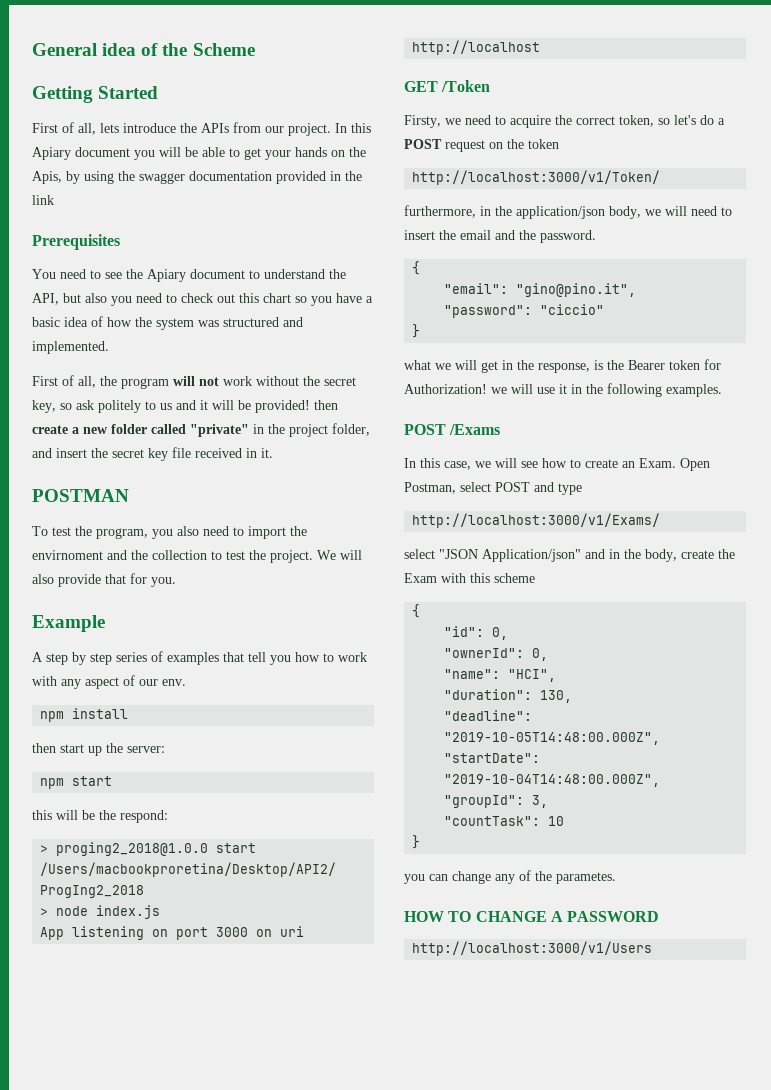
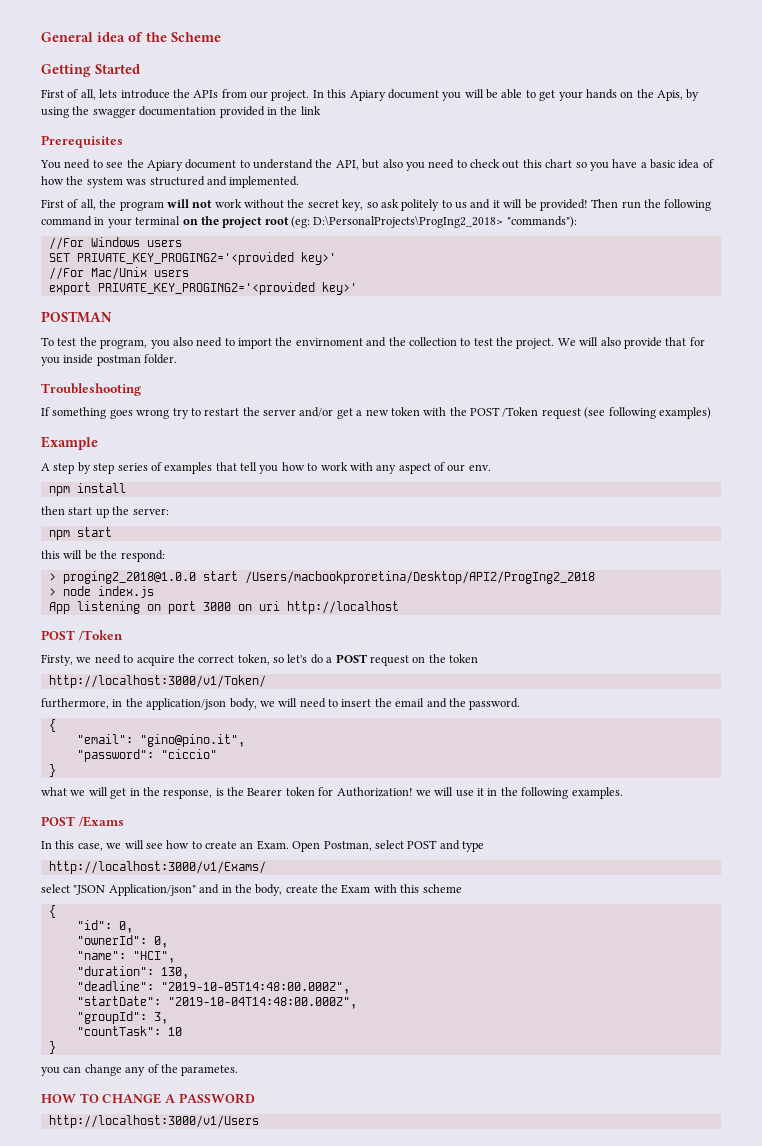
- First of all, the program will not work without the secret key, so ask politely to us and it will be provided! then create a new folder called "private" in the project folder, and insert the secret key file received in it.
+ First of all, the program will not work without the secret key, so ask politely to us and it will be provided! Then run the following command in your terminal on the project root (eg: D:\PersonalProjects\ProgIng2_2018> "commands"):
+ //For Windows users
+ SET PRIVATE_KEY_PROGING2='<provided key>'
+ //For Mac/Unix users
+ export PRIVATE_KEY_PROGING2='<provided key>'
- We will also provide that for you.
+ We will also provide that for you inside postman folder.
+ Troubleshooting
+ If something goes wrong try to restart the server and/or get a new token with the POST /Token request (see following examples)
  App listening on port 3000 on uri http://localhost
- GET /Token
+ POST /Token

